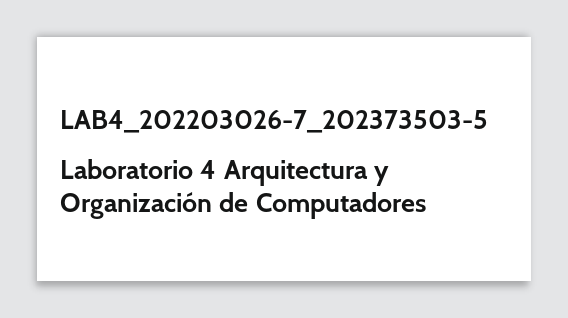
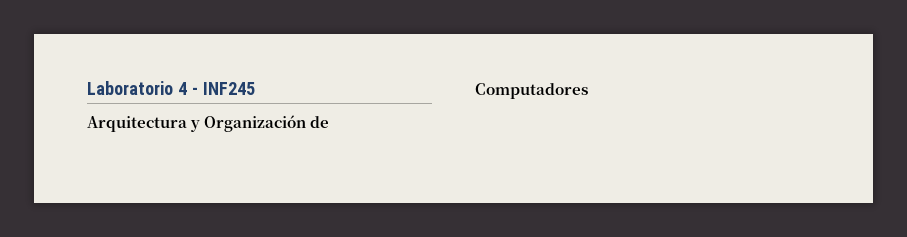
- LAB4_202203026-7_202373503-5
- Laboratorio 4 Arquitectura y Organización de Computadores
+ Laboratorio 4 - INF245
+ Arquitectura y Organización de Computadores

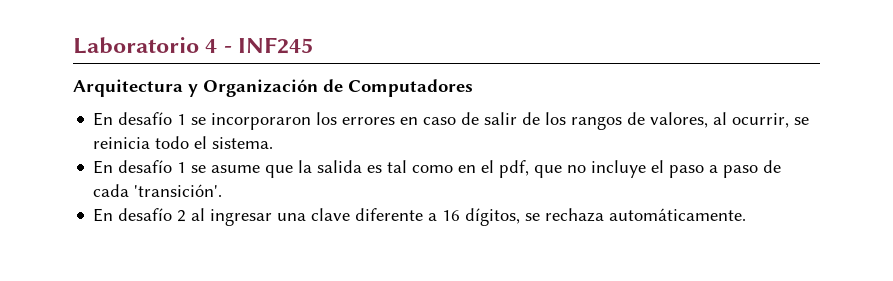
+ En desafío 1 se incorporaron los errores en caso de salir de los rangos de valores, al ocurrir, se reinicia todo el sistema.
+ En desafío 1 se asume que la salida es tal como en el pdf, que no incluye el paso a paso de cada 'transición'.
+ En desafío 2 al ingresar una clave diferente a 16 dígitos, se rechaza automáticamente.

